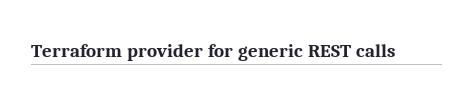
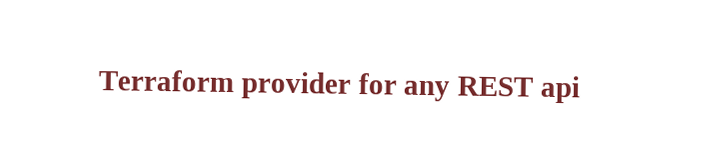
- Terraform provider for generic REST calls
+ Terraform provider for any REST api

